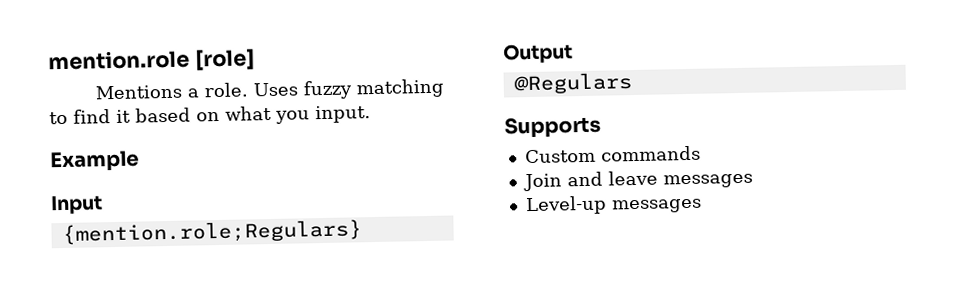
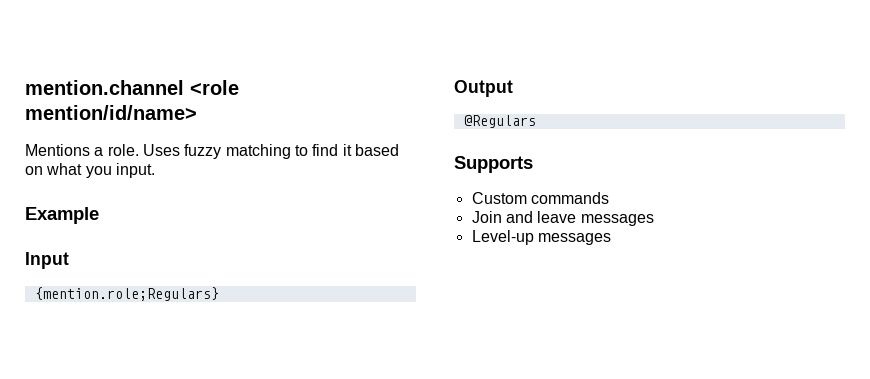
- mention.role [role]
+ mention.channel <role mention/id/name>

